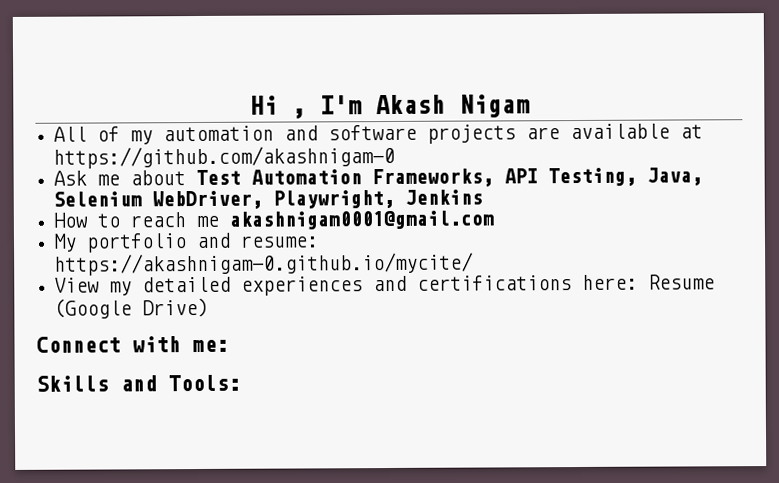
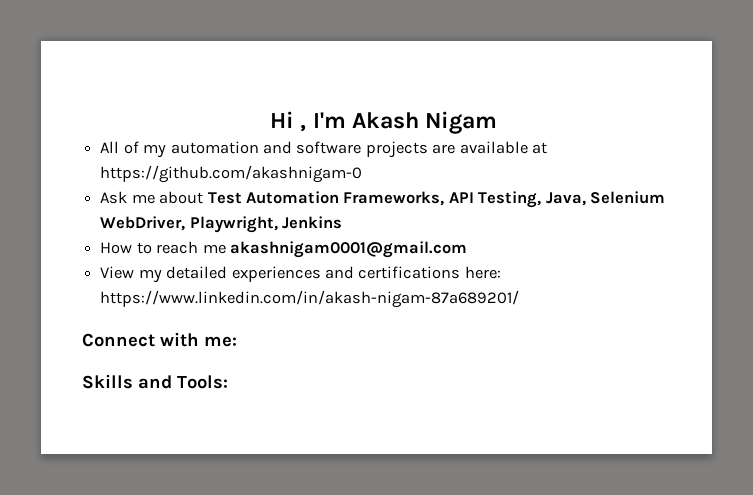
- My portfolio and resume: https://akashnigam-0.github.io/mycite/
- View my detailed experiences and certifications here: Resume (Google Drive)
+ View my detailed experiences and certifications here: https://www.linkedin.com/in/akash-nigam-87a689201/

